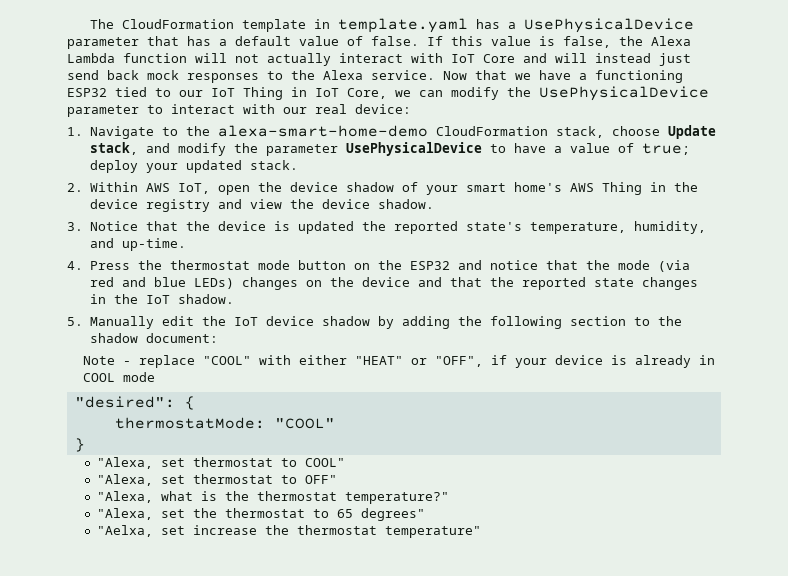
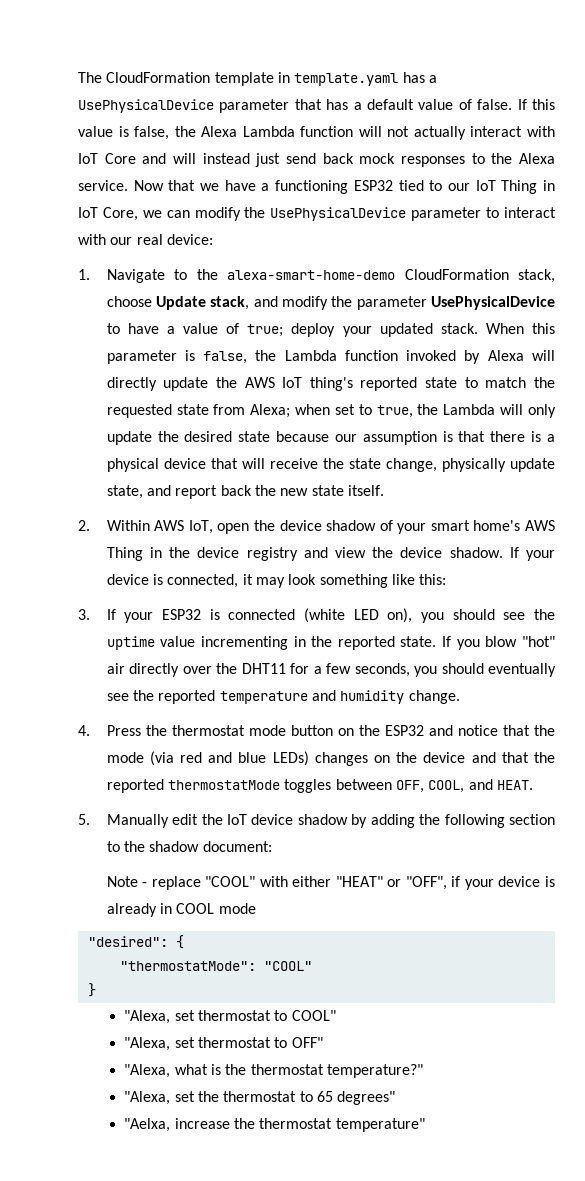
+ When this parameter is false, the Lambda function invoked by Alexa will directly update the AWS IoT thing's reported state to match the requested state from Alexa; when set to true, the Lambda will only update the desired state because our assumption is that there is a physical device that will receive the state change, physically update state, and report back the new state itself.
- 2. Within AWS IoT, open the device shadow of your smart home's AWS Thing in the device registry and view the device shadow.
- 3. Notice that the device is updated the reported state's temperature, humidity, and up-time.
+ 2. Within AWS IoT, open the device shadow of your smart home's AWS Thing in the device registry and view the device shadow. If your device is connected, it may look something like this:
+ 3. If your ESP32 is connected (white LED on), you should see the uptime value incrementing in the reported state. If you blow "hot" air directly over the DHT11 for a few seconds, you should eventually see the reported temperature and humidity change.
- 4. Press the thermostat mode button on the ESP32 and notice that the mode (via red and blue LEDs) changes on the device and that the reported state changes in the IoT shadow.
+ 4. Press the thermostat mode button on the ESP32 and notice that the mode (via red and blue LEDs) changes on the device and that the reported thermostatMode toggles between OFF, COOL, and HEAT.
- thermostatMode: "COOL"
+ "thermostatMode": "COOL"
- "Aelxa, set increase the thermostat temperature"
+ "Aelxa, increase the thermostat temperature"

